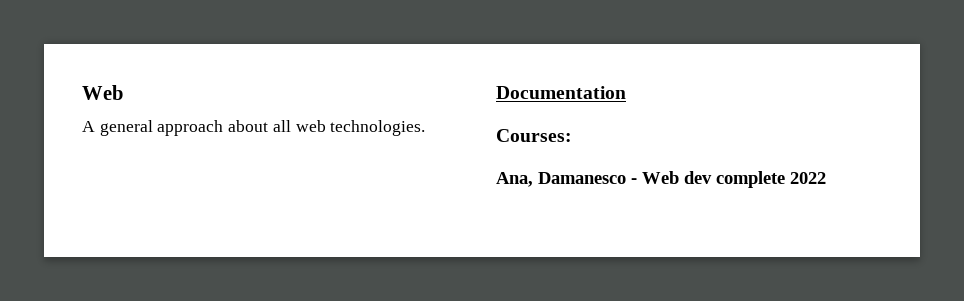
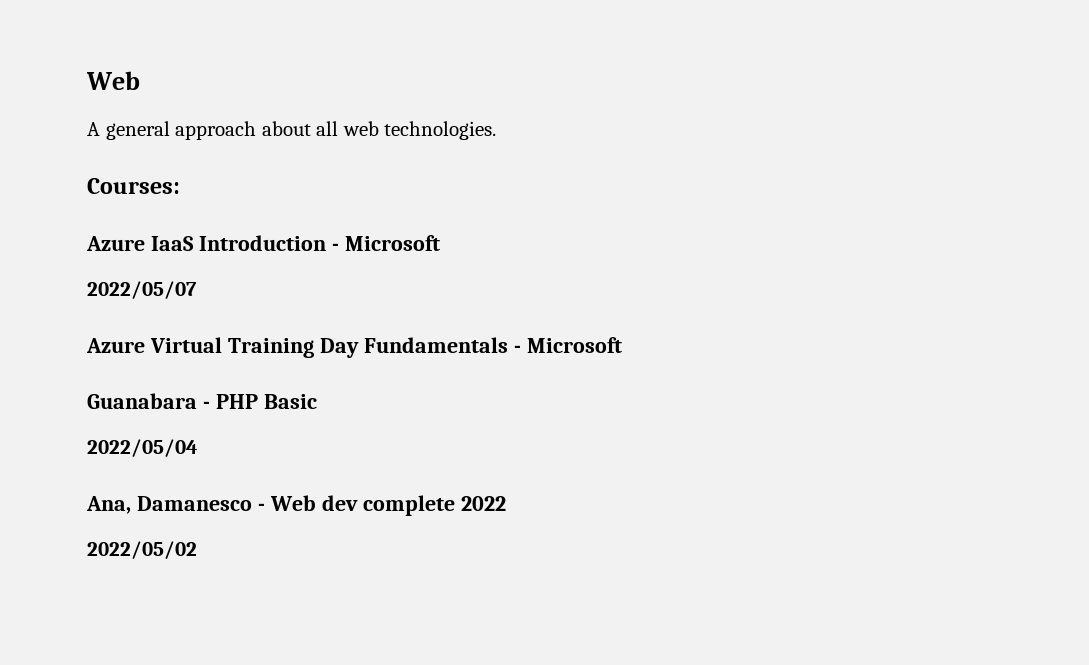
- Documentation
  Courses:
+ Azure IaaS Introduction - Microsoft
+ 2022/05/07
+ Azure Virtual Training Day Fundamentals - Microsoft
+ Guanabara - PHP Basic
+ 2022/05/04
+ 2022/05/02

